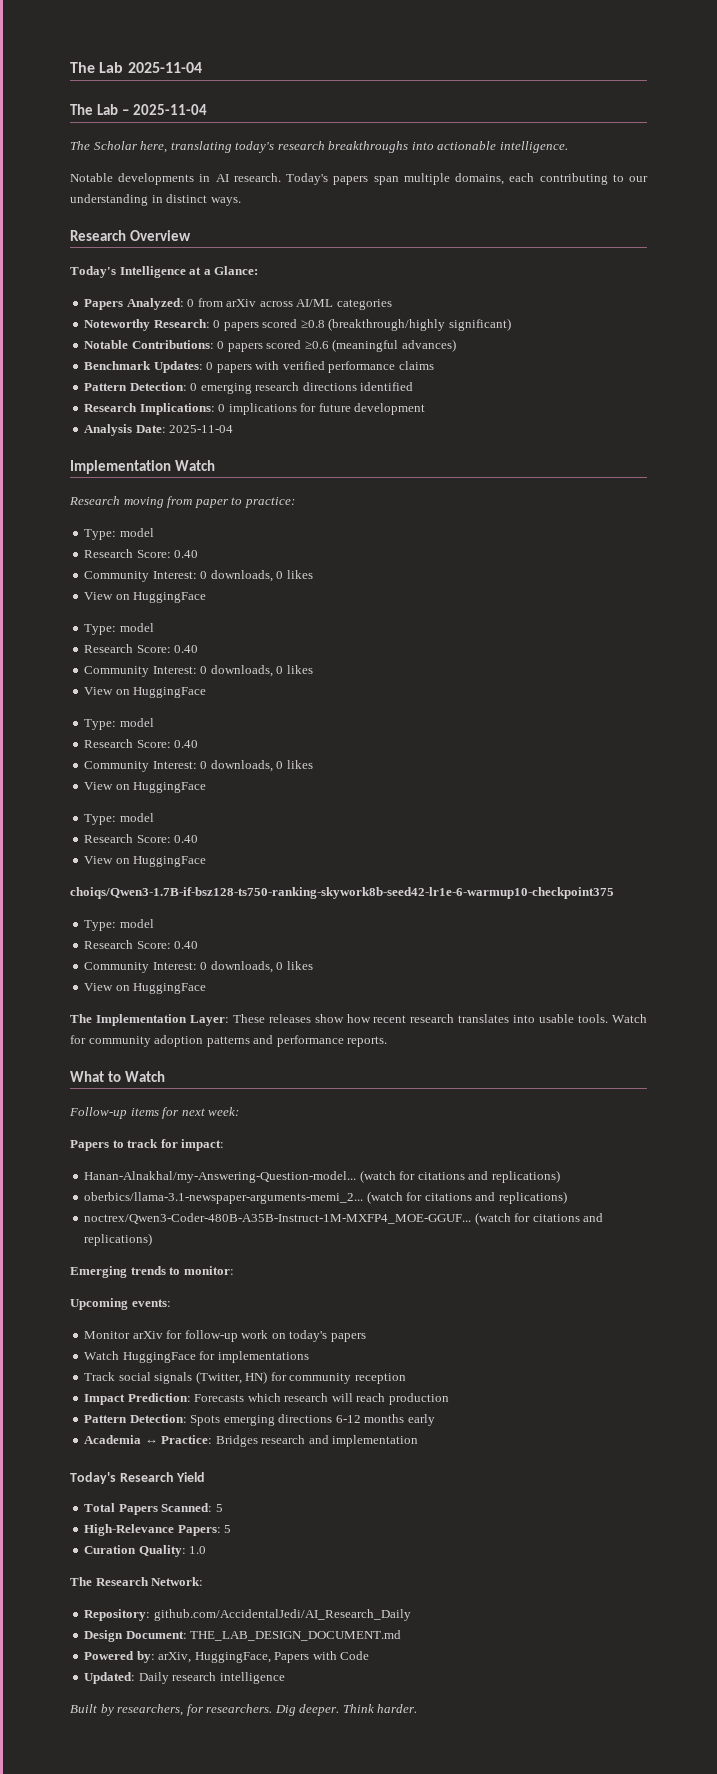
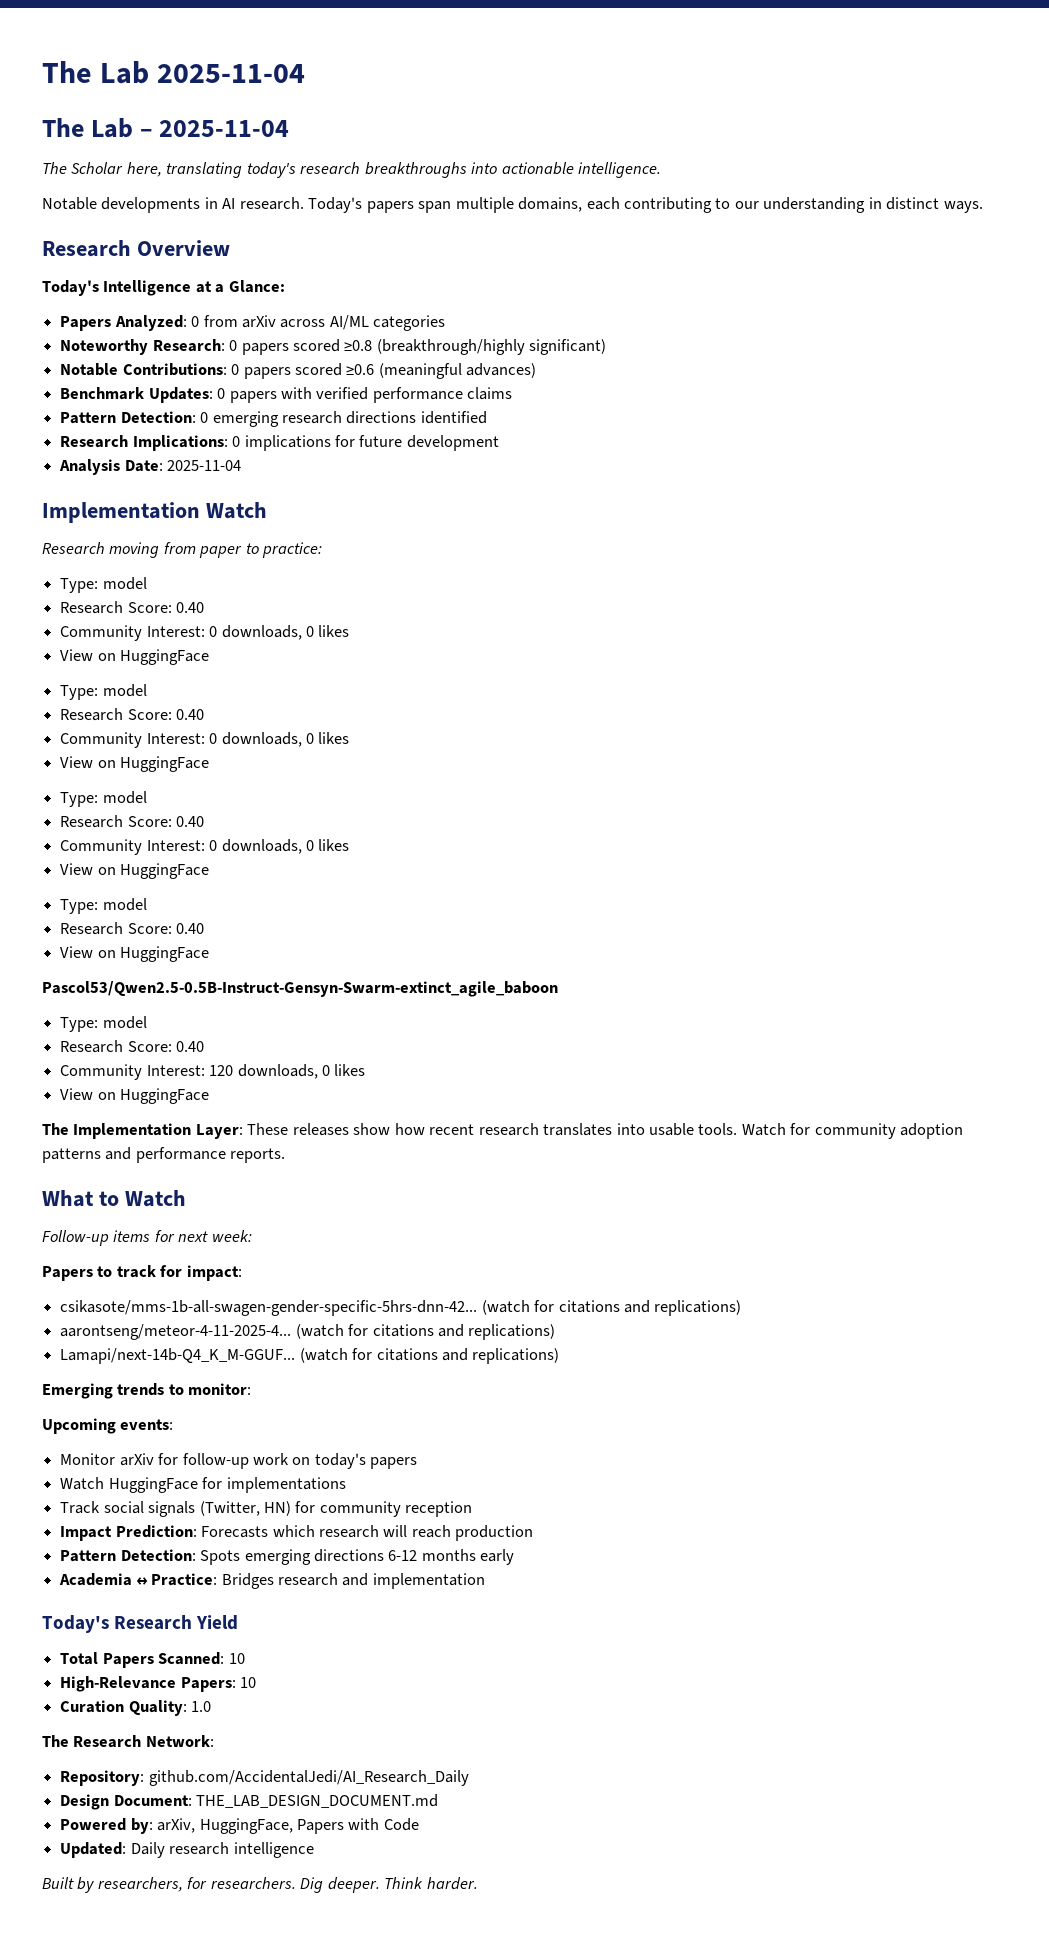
- choiqs/Qwen3-1.7B-if-bsz128-ts750-ranking-skywork8b-seed42-lr1e-6-warmup10-checkpoint375
+ Pascol53/Qwen2.5-0.5B-Instruct-Gensyn-Swarm-extinct_agile_baboon
  Type: model
  Research Score: 0.40
- Community Interest: 0 downloads, 0 likes
+ Community Interest: 120 downloads, 0 likes
- Hanan-Alnakhal/my-Answering-Question-model... (watch for citations and replications)
- oberbics/llama-3.1-newspaper-arguments-memi_2... (watch for citations and replications)
- noctrex/Qwen3-Coder-480B-A35B-Instruct-1M-MXFP4_MOE-GGUF...
+ csikasote/mms-1b-all-swagen-gender-specific-5hrs-dnn-42... (watch for citations and replications)
+ aarontseng/meteor-4-11-2025-4... (watch for citations and replications)
+ Lamapi/next-14b-Q4_K_M-GGUF...
- Total Papers Scanned: 5
+ Total Papers Scanned: 10
- High-Relevance Papers: 5
+ High-Relevance Papers: 10

